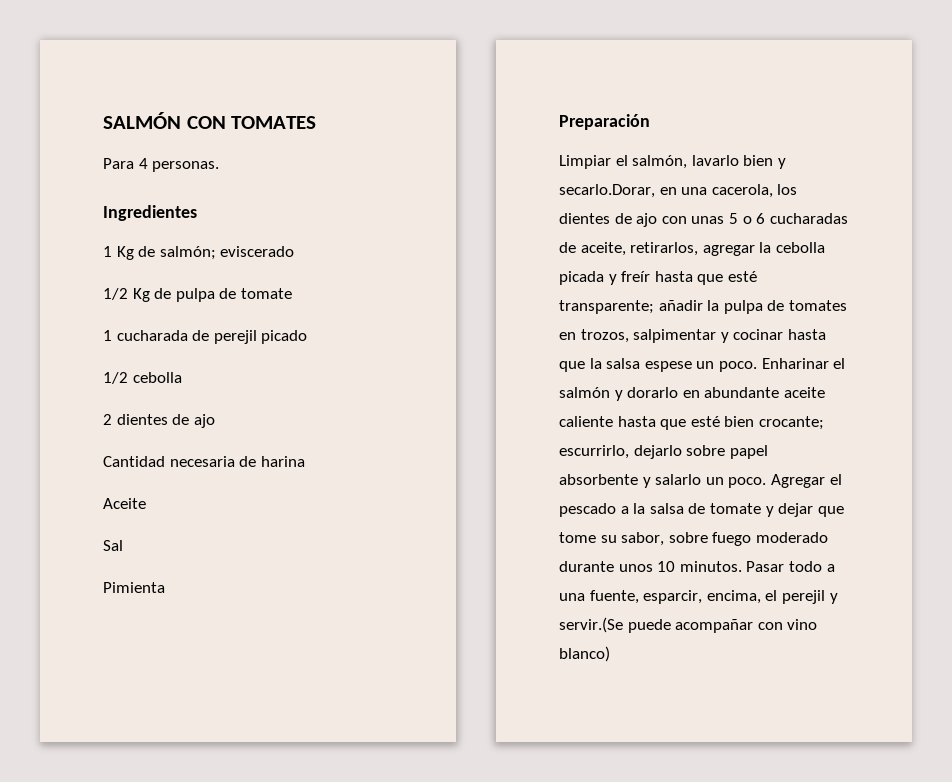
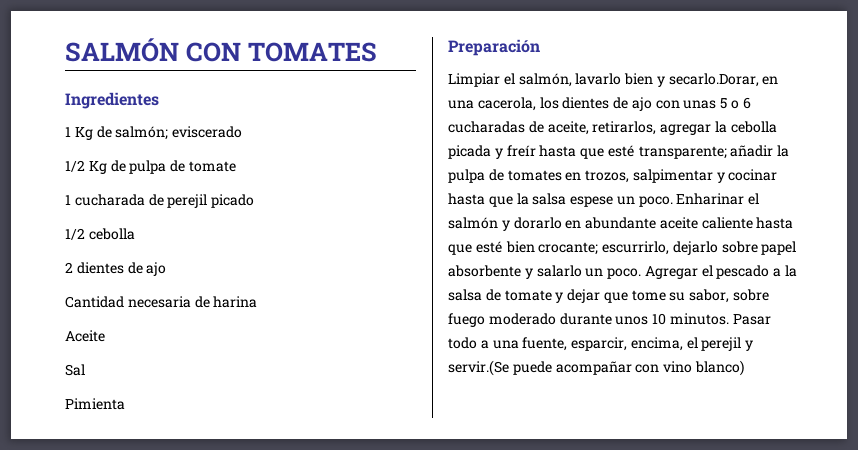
- Para 4 personas.

